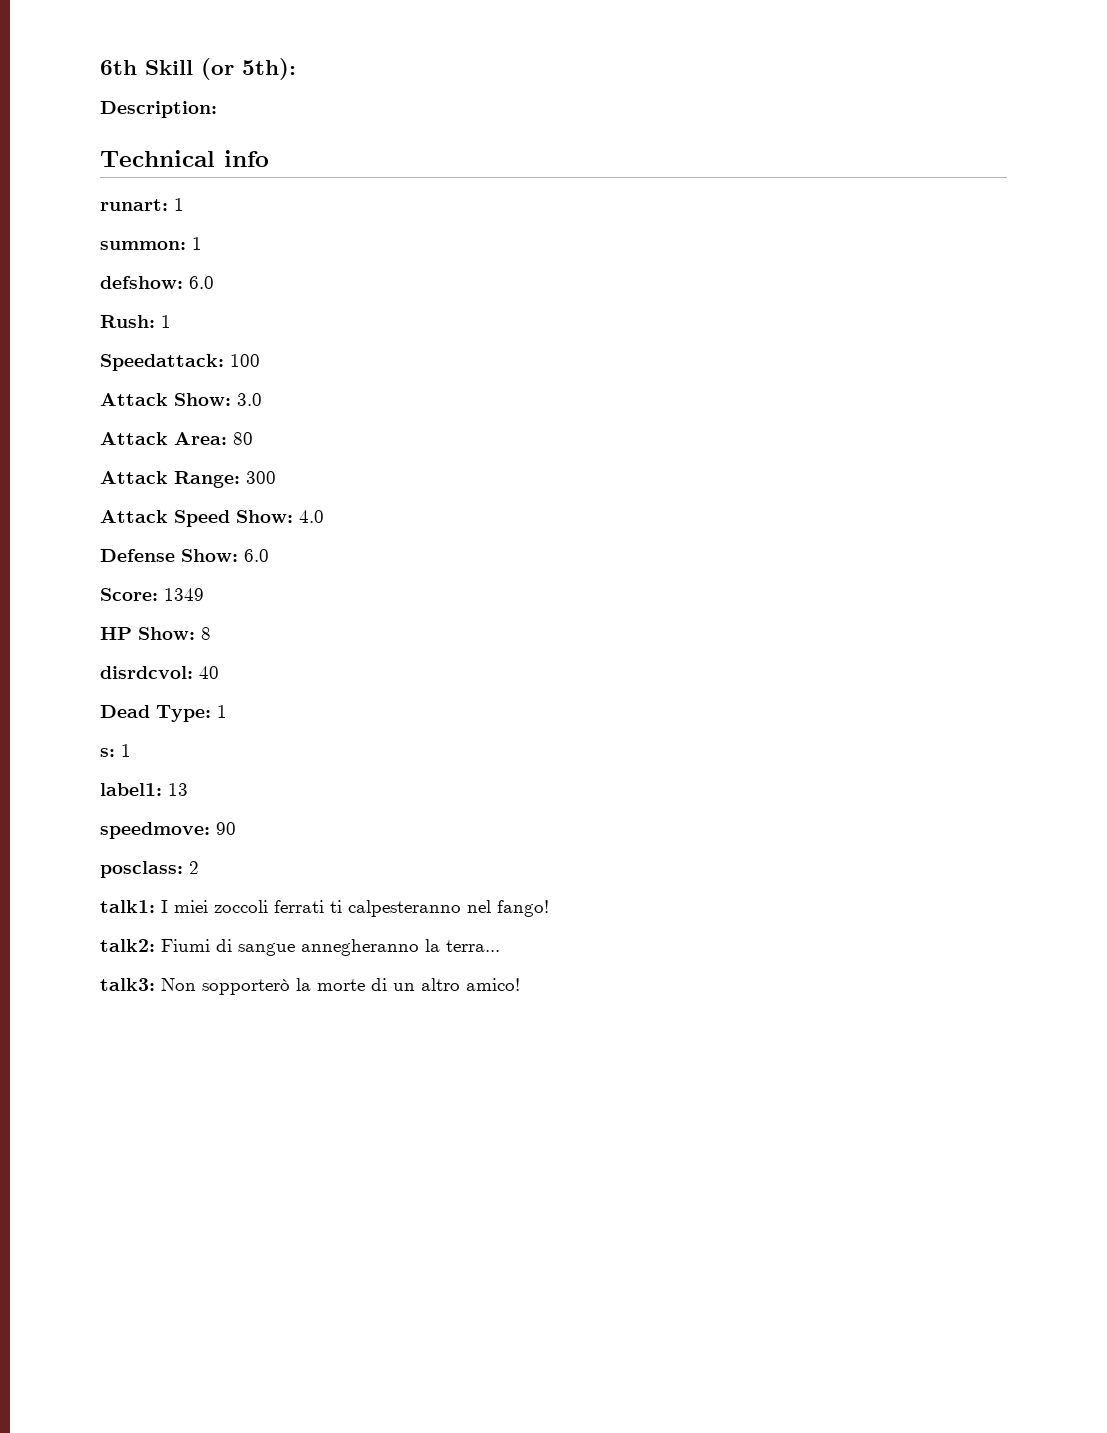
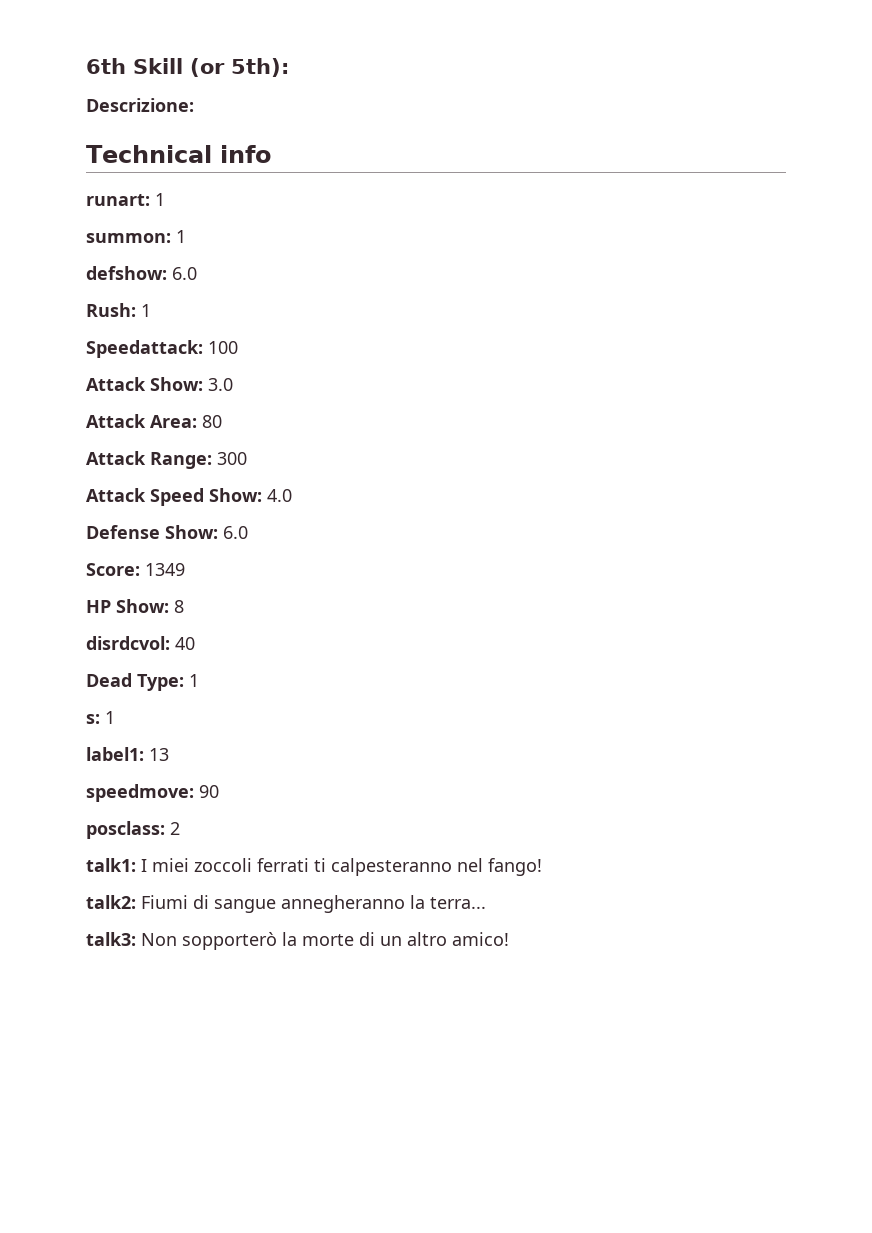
- Description:
+ Descrizione:

